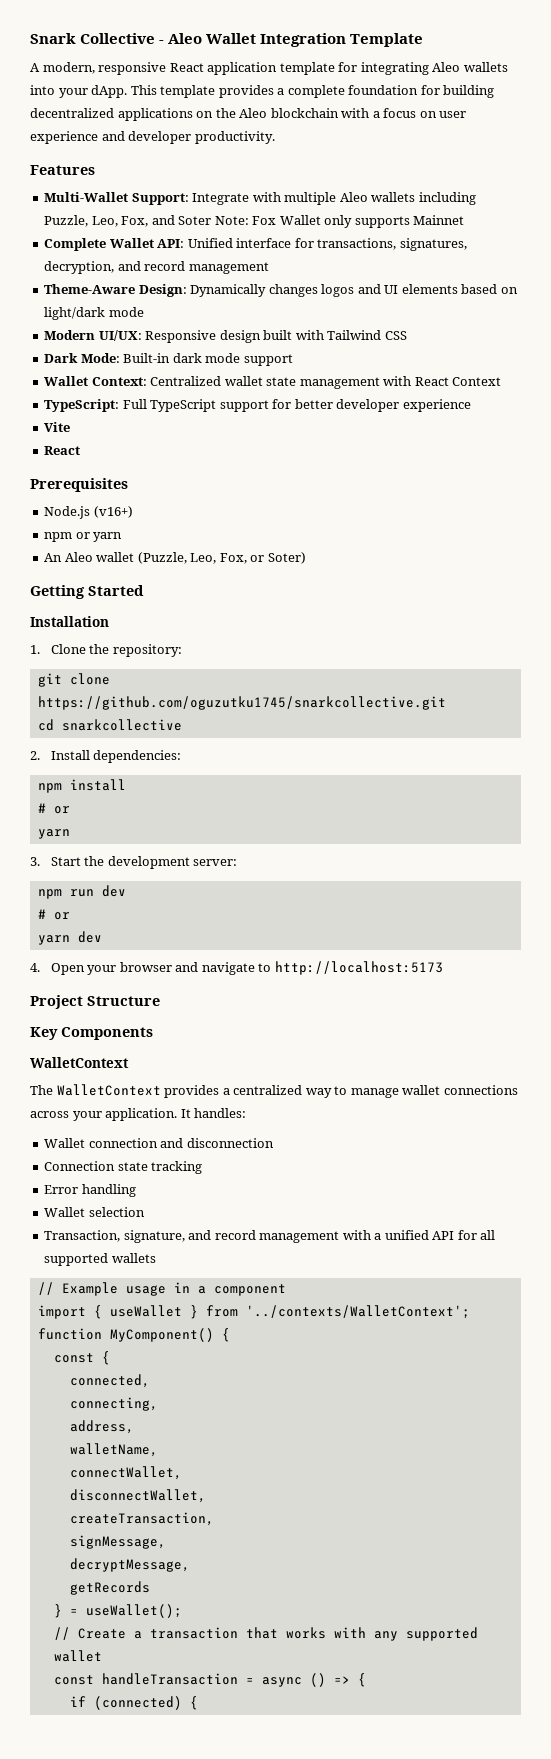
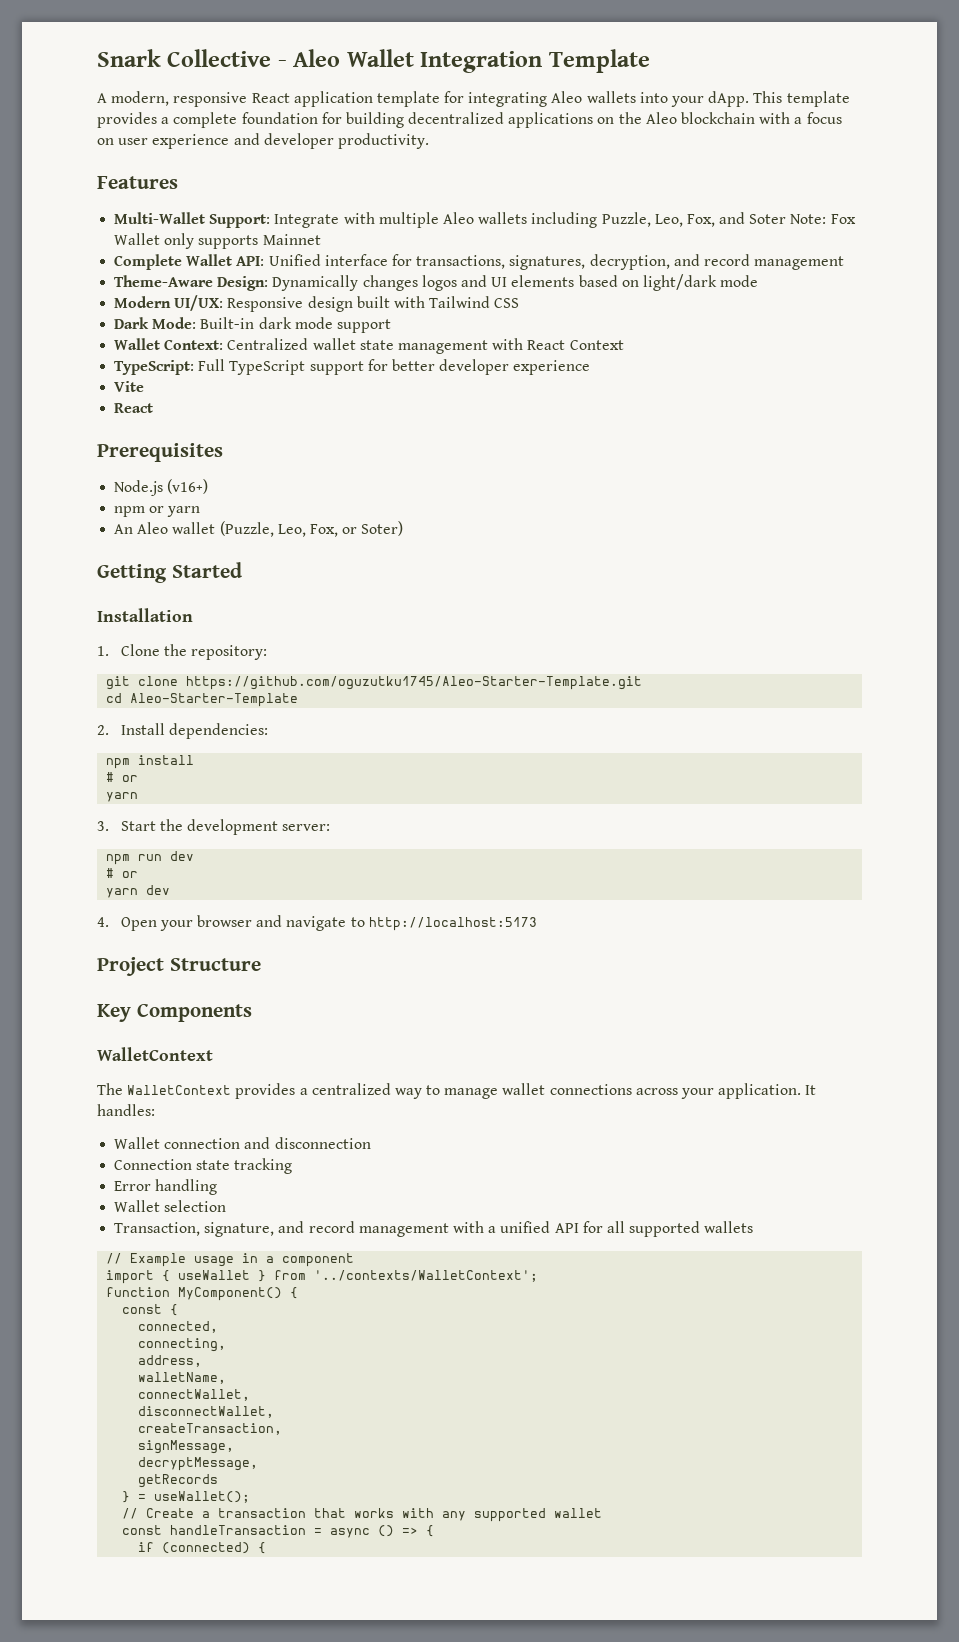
- git clone https://github.com/oguzutku1745/snarkcollective.git
+ git clone https://github.com/oguzutku1745/Aleo-Starter-Template.git
- cd snarkcollective
+ cd Aleo-Starter-Template

